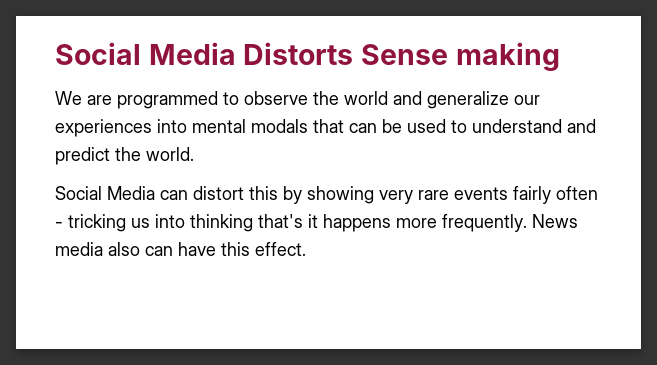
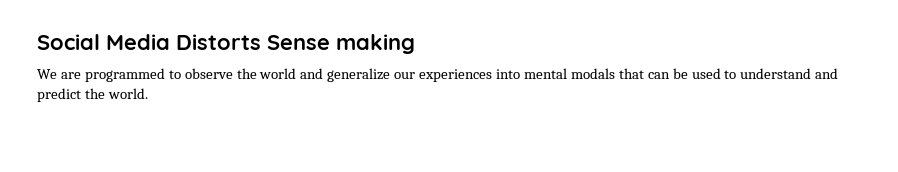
- Social Media can distort this by showing very rare events fairly often - tricking us into thinking that's it happens more frequently. News media also can have this effect.

